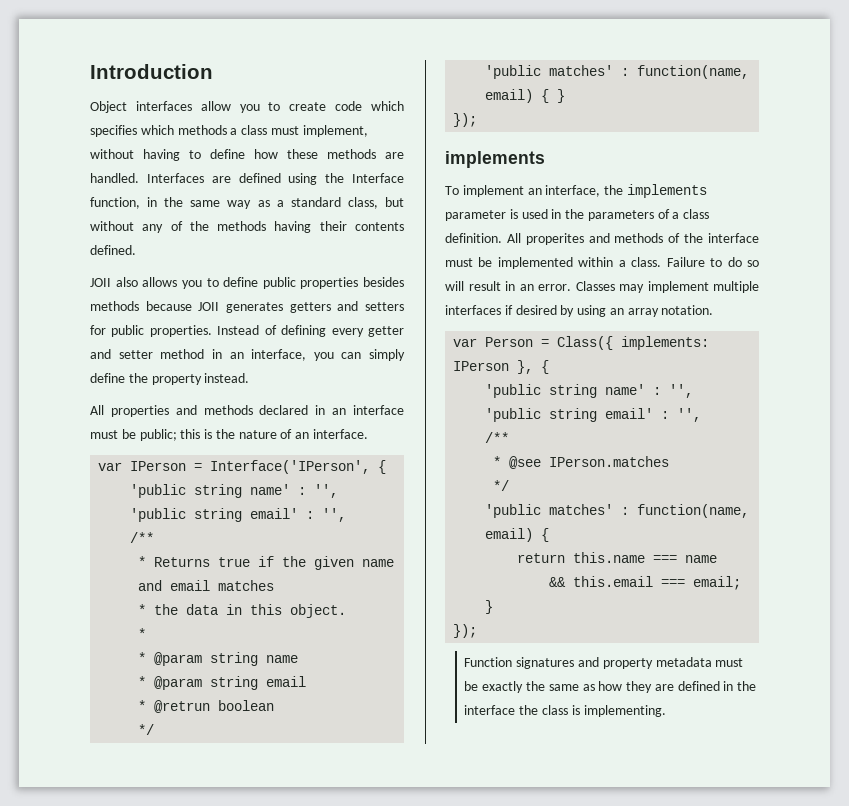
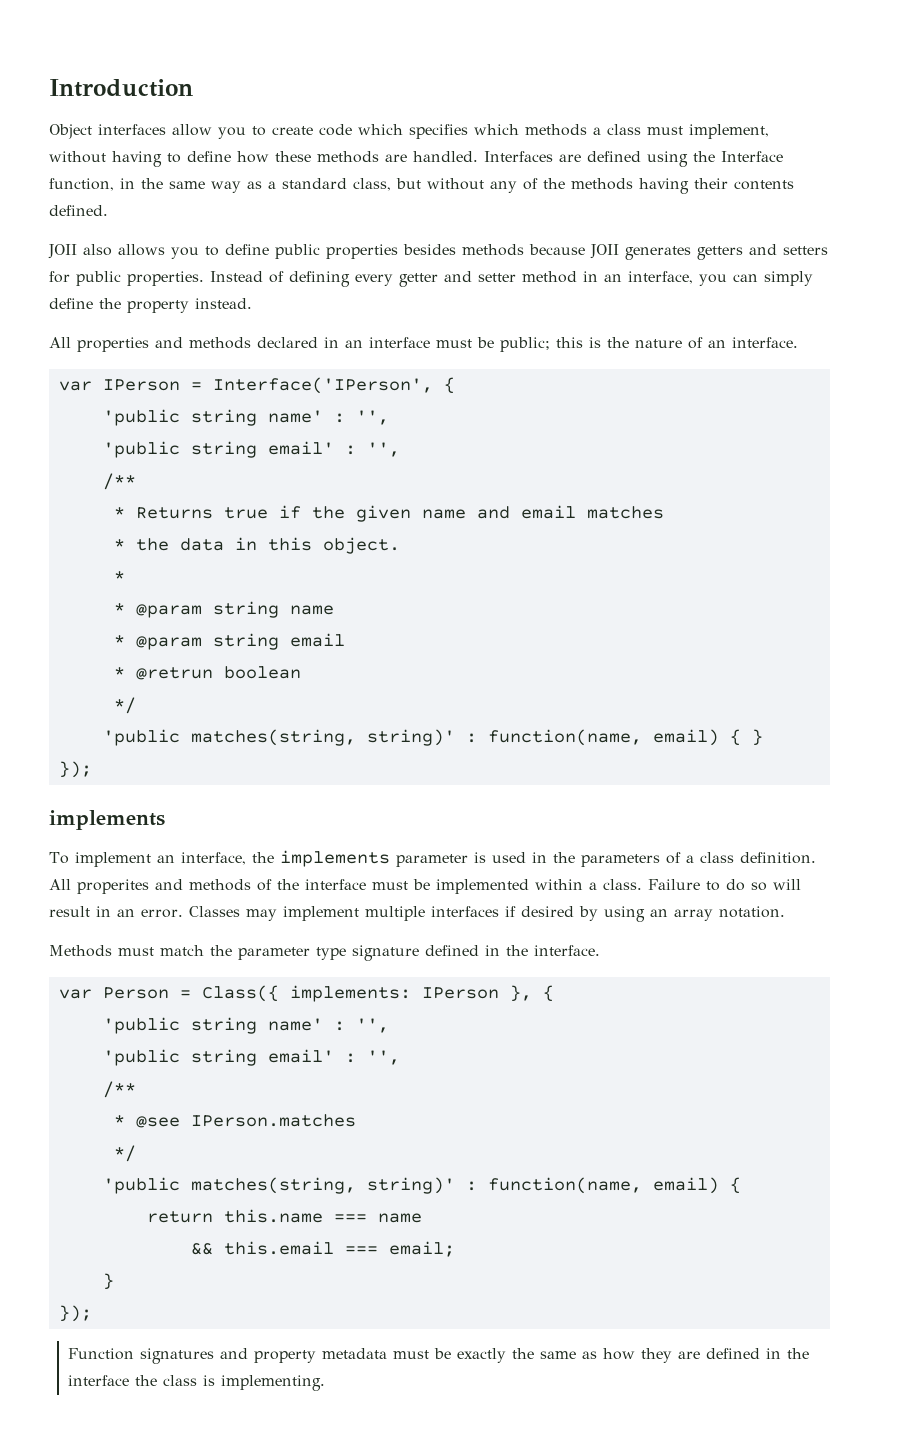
- 'public matches' : function(name, email) { }
+ 'public matches(string, string)' : function(name, email) { }
+ Methods must match the parameter type signature defined in the interface.
  * @see IPerson.matches
  */
- 'public matches' : function(name, email) {
+ 'public matches(string, string)' : function(name, email) {

